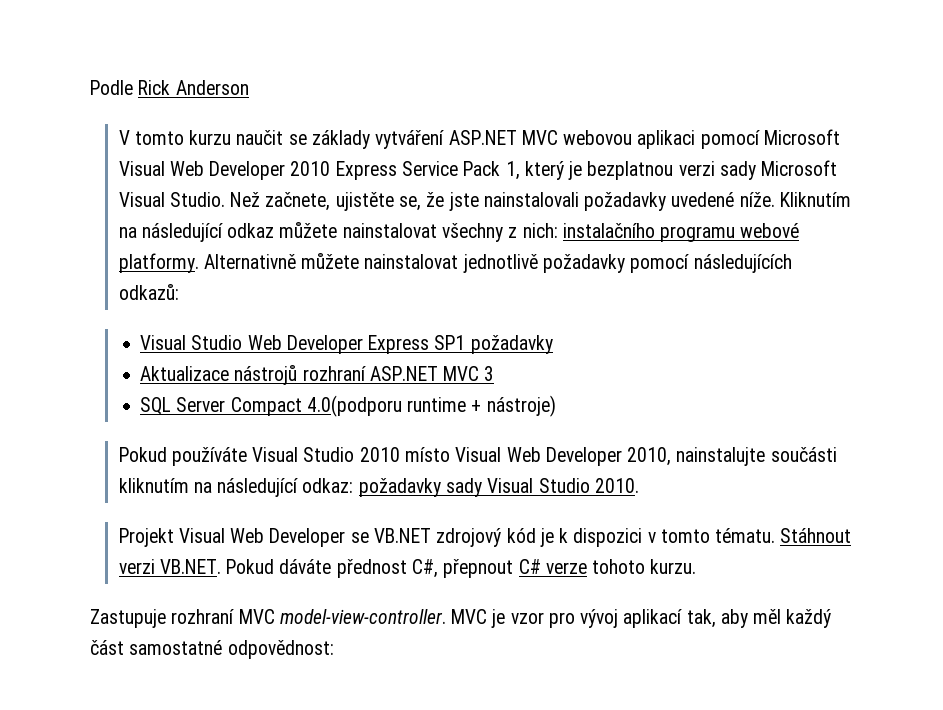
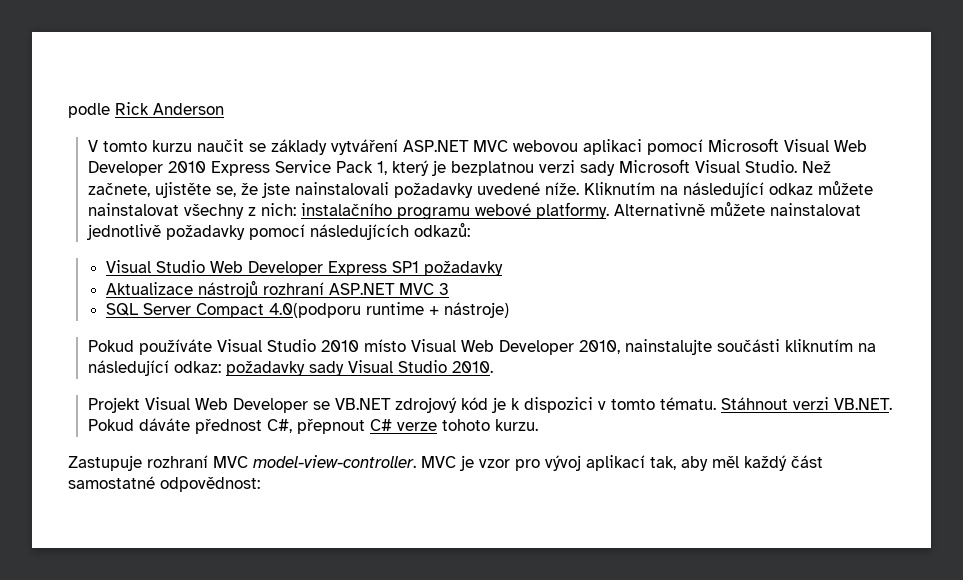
- Podle Rick Anderson
+ podle Rick Anderson

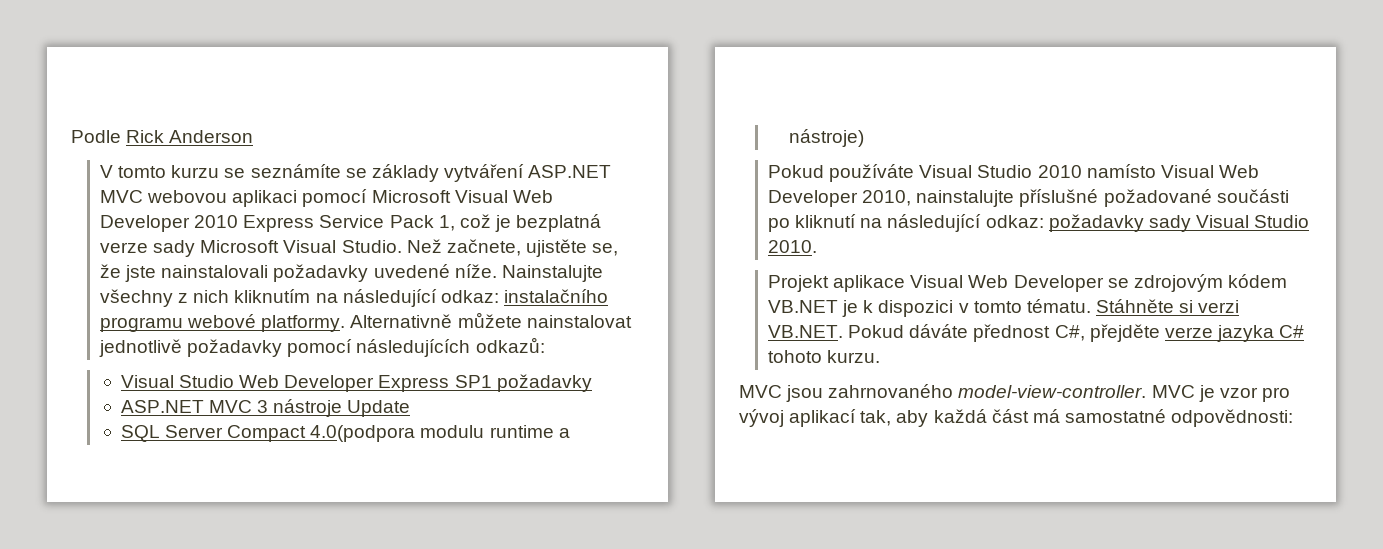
- podle Rick Anderson
+ Podle Rick Anderson
- V tomto kurzu naučit se základy vytváření ASP.NET MVC webovou aplikaci pomocí Microsoft Visual Web Developer 2010 Express Service Pack 1, který je bezplatnou verzi sady Microsoft Visual Studio.
+ V tomto kurzu se seznámíte se základy vytváření ASP.NET MVC webovou aplikaci pomocí Microsoft Visual Web Developer 2010 Express Service Pack 1, což je bezplatná verze sady Microsoft Visual Studio.
- Kliknutím na následující odkaz můžete nainstalovat všechny z nich: instalačního programu webové platformy.
+ Nainstalujte všechny z nich kliknutím na následující odkaz: instalačního programu webové platformy.
- Aktualizace nástrojů rozhraní ASP.NET MVC 3
+ ASP.NET MVC 3 nástroje Update
- SQL Server Compact 4.0(podporu runtime + nástroje)
+ SQL Server Compact 4.0(podpora modulu runtime a nástroje)
- Pokud používáte Visual Studio 2010 místo Visual Web Developer 2010, nainstalujte součásti kliknutím na následující odkaz: požadavky sady Visual Studio 2010.
+ Pokud používáte Visual Studio 2010 namísto Visual Web Developer 2010, nainstalujte příslušné požadované součásti po kliknutí na následující odkaz: požadavky sady Visual Studio 2010.
- Projekt Visual Web Developer se VB.NET zdrojový kód je k dispozici v tomto tématu.
+ Projekt aplikace Visual Web Developer se zdrojovým kódem VB.NET je k dispozici v tomto tématu.
- Stáhnout verzi VB.NET. Pokud dáváte přednost C#, přepnout C# verze tohoto kurzu.
+ Stáhněte si verzi VB.NET. Pokud dáváte přednost C#, přejděte verze jazyka C# tohoto kurzu.
- Zastupuje rozhraní MVC model-view-controller.
+ MVC jsou zahrnovaného model-view-controller.
- MVC je vzor pro vývoj aplikací tak, aby měl každý část samostatné odpovědnost:
+ MVC je vzor pro vývoj aplikací tak, aby každá část má samostatné odpovědnosti:

